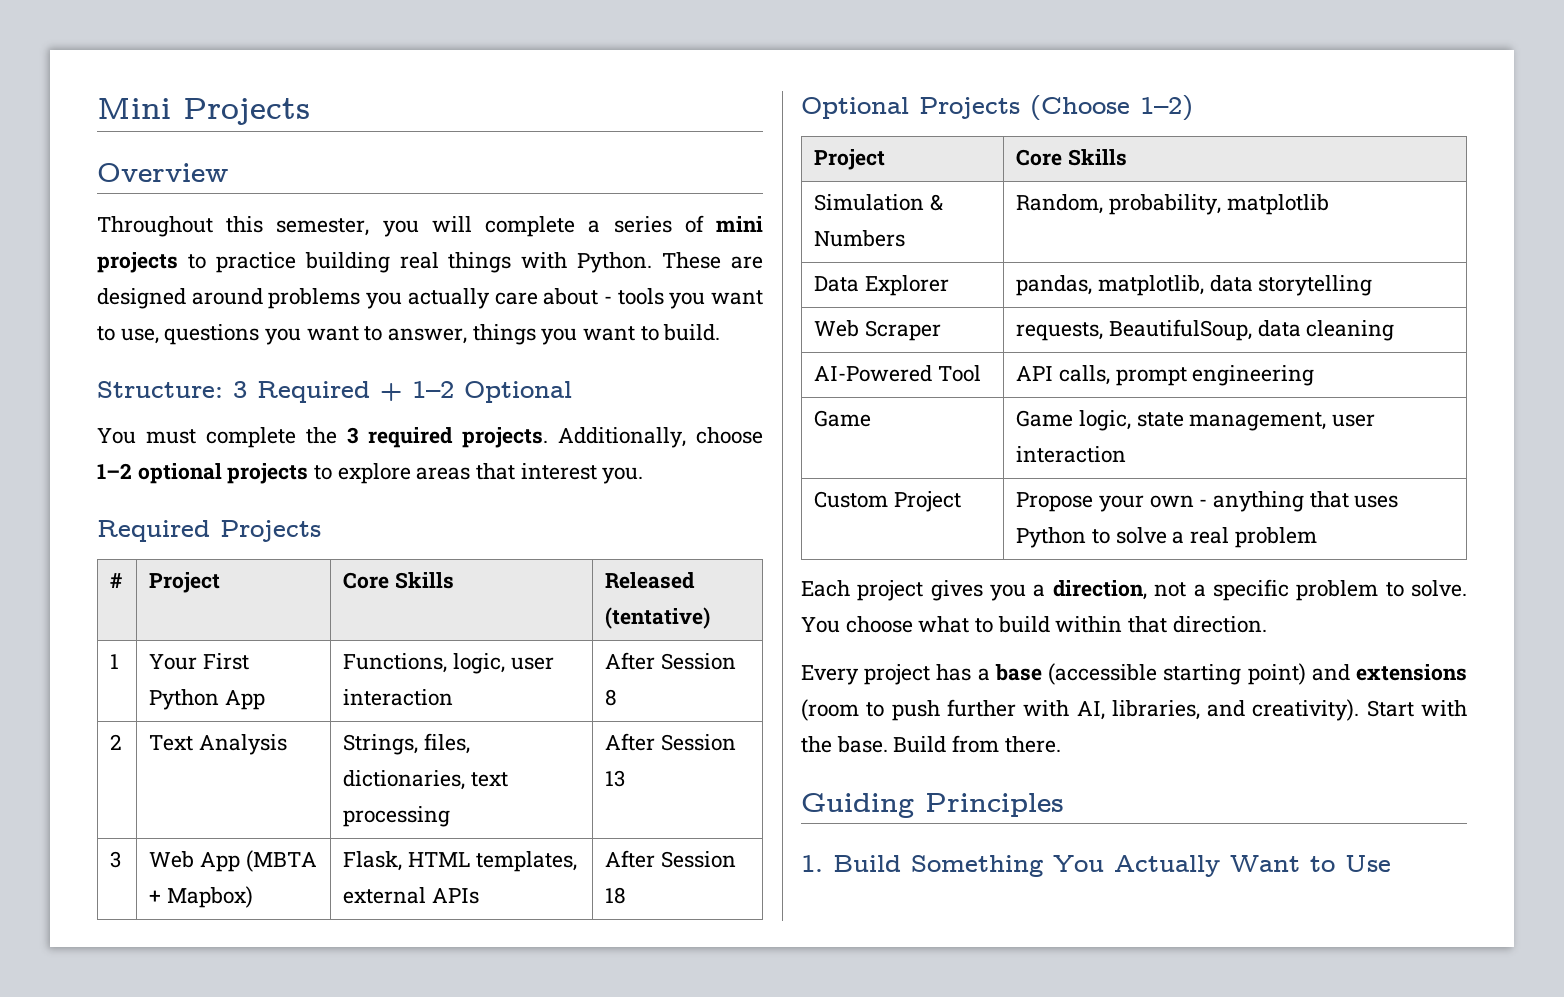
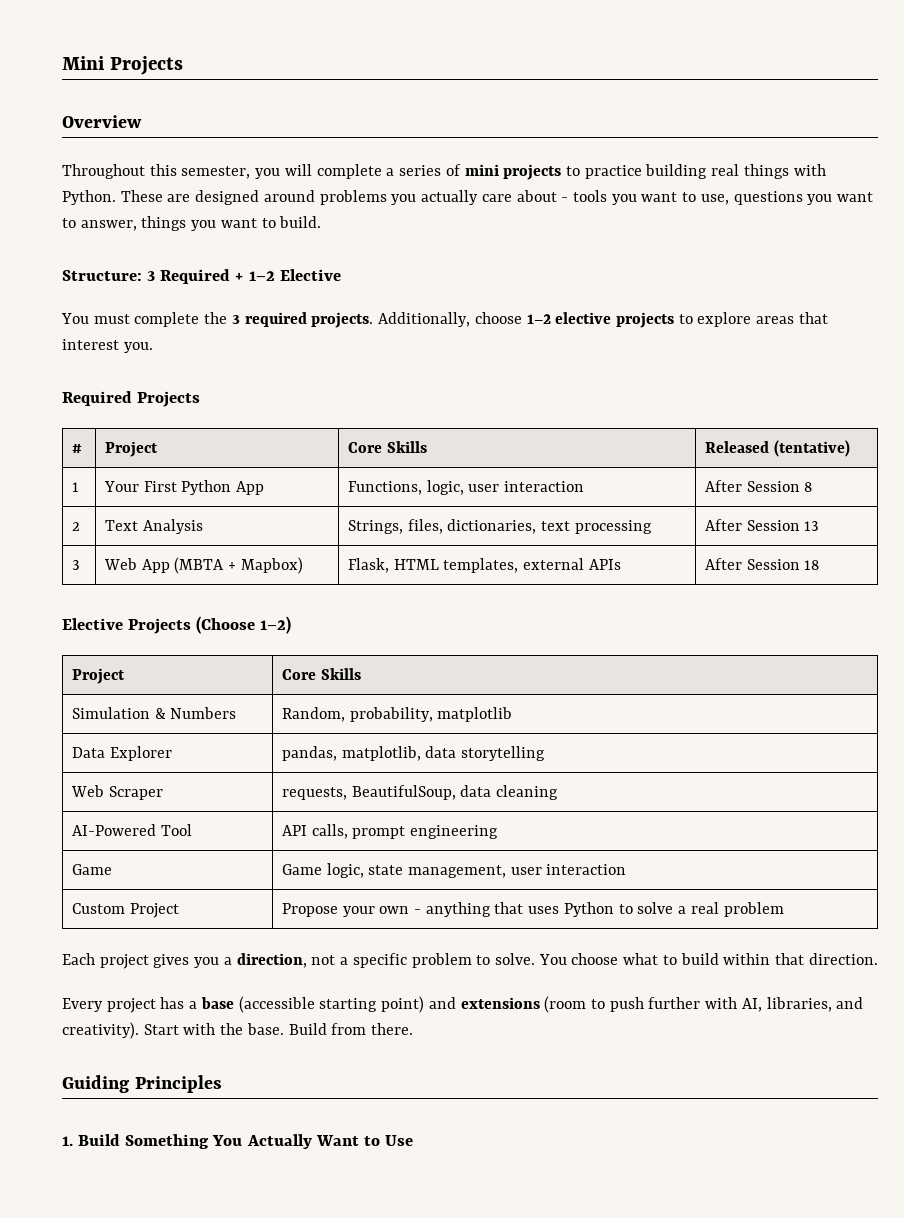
- Structure: 3 Required + 1–2 Optional
+ Structure: 3 Required + 1–2 Elective
- Additionally, choose 1–2 optional projects to explore areas that interest you.
+ Additionally, choose 1–2 elective projects to explore areas that interest you.
- Optional Projects (Choose 1–2)
+ Elective Projects (Choose 1–2)

